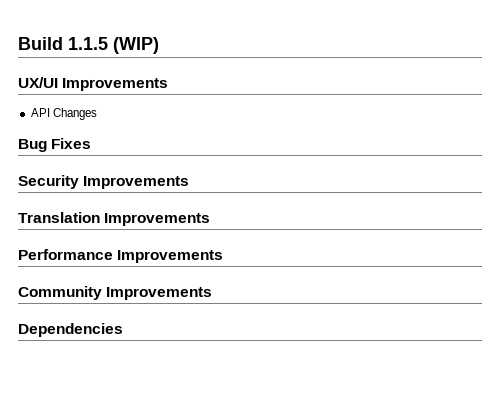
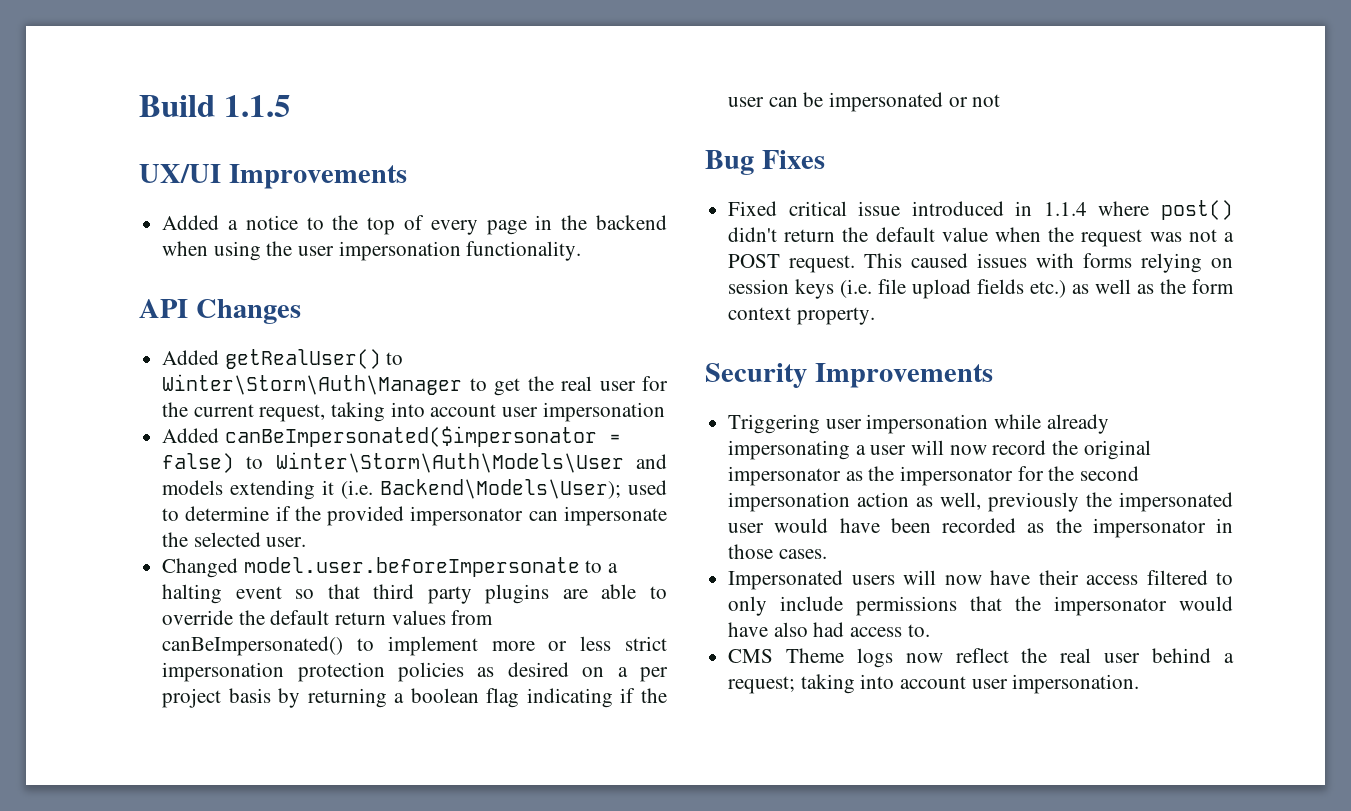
- Build 1.1.5 (WIP)
+ Build 1.1.5
+ Added a notice to the top of every page in the backend when using the user impersonation functionality.
  API Changes
+ Added getRealUser() to Winter\Storm\Auth\Manager to get the real user for the current request, taking into account user impersonation
+ Added canBeImpersonated($impersonator = false) to Winter\Storm\Auth\Models\User and models extending it (i.e. Backend\Models\User); used to determine if the provided impersonator can impersonate the selected user.
+ Changed model.user.beforeImpersonate to a halting event so that third party plugins are able to override the default return values from canBeImpersonated() to implement more or less strict impersonation protection policies as desired on a per project basis by returning a boolean flag indicating if the user can be impersonated or not
  Bug Fixes
+ Fixed critical issue introduced in 1.1.4 where post() didn't return the default value when the request was not a POST request. This caused issues with forms relying on session keys (i.e. file upload fields etc.) as well as the form context property.
  Security Improvements
- Translation Improvements
- Performance Improvements
- Community Improvements
- Dependencies
+ Triggering user impersonation while already impersonating a user will now record the original impersonator as the impersonator for the second impersonation action as well, previously the impersonated user would have been recorded as the impersonator in those cases.
+ Impersonated users will now have their access filtered to only include permissions that the impersonator would have also had access to.
+ CMS Theme logs now reflect the real user behind a request; taking into account user impersonation.

